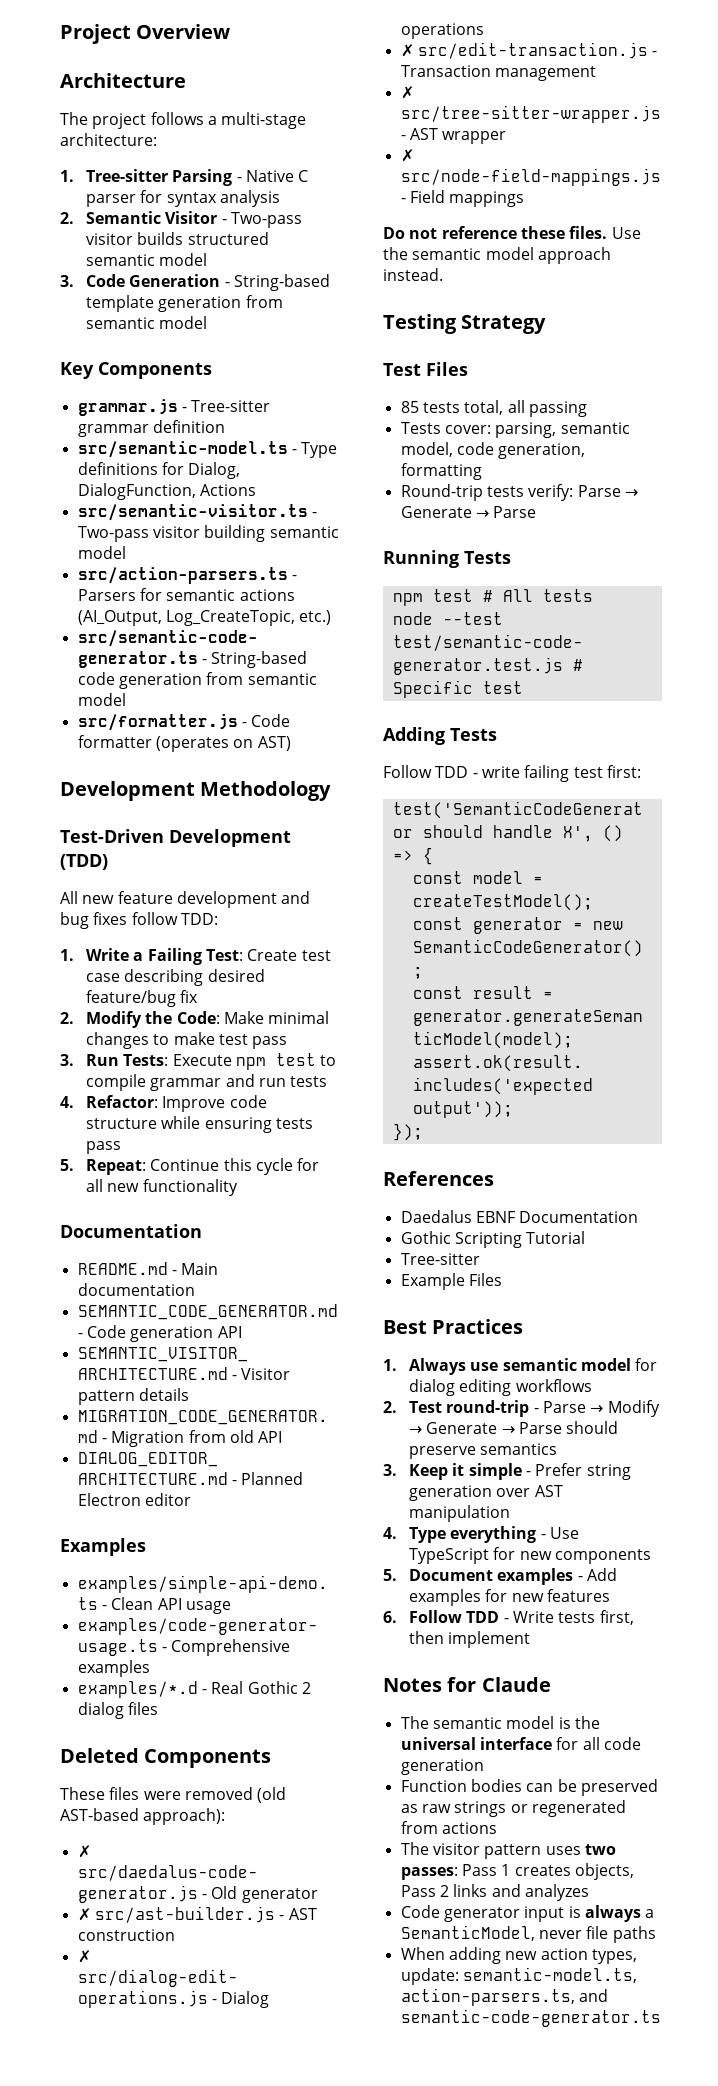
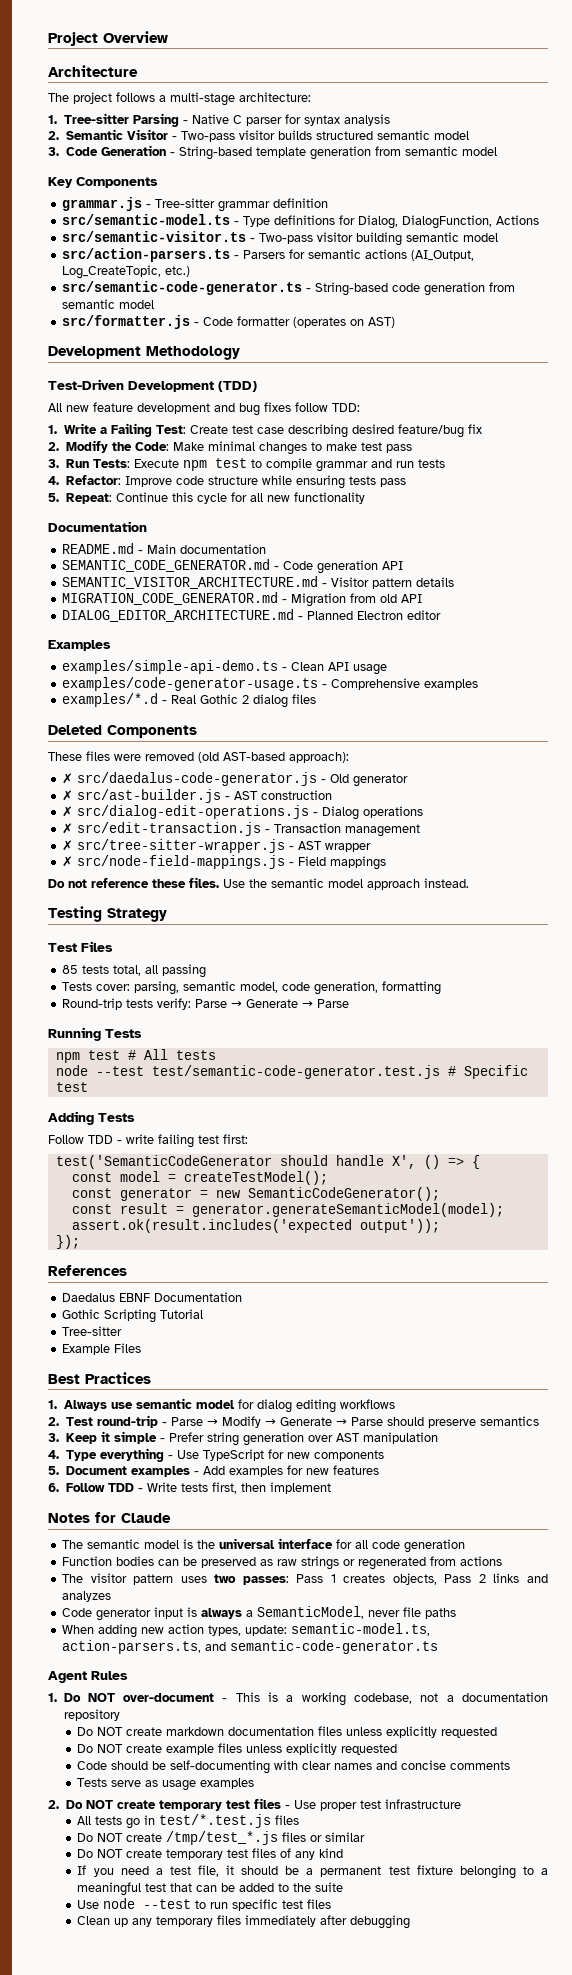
+ Agent Rules
+ 1. Do NOT over-document - This is a working codebase, not a documentation repository
+ Do NOT create markdown documentation files unless explicitly requested
+ Do NOT create example files unless explicitly requested
+ Code should be self-documenting with clear names and concise comments
+ Tests serve as usage examples
+ 2. Do NOT create temporary test files - Use proper test infrastructure
+ All tests go in test/*.test.js files
+ Do NOT create /tmp/test_*.js files or similar
+ Do NOT create temporary test files of any kind
+ If you need a test file, it should be a permanent test fixture belonging to a meaningful test that can be added to the suite
+ Use node --test to run specific test files
+ Clean up any temporary files immediately after debugging

